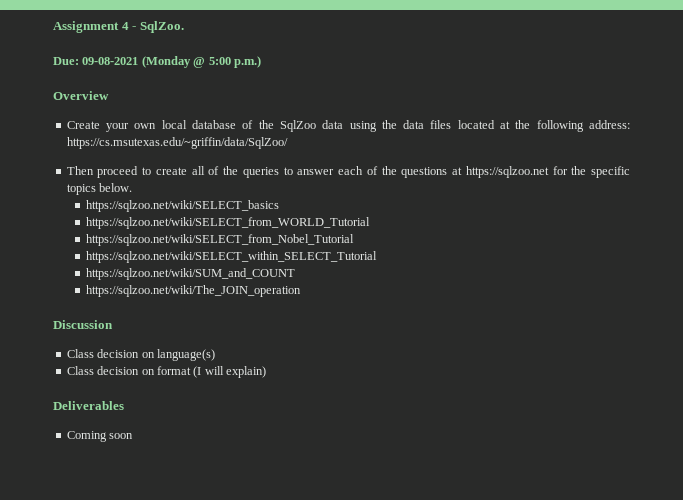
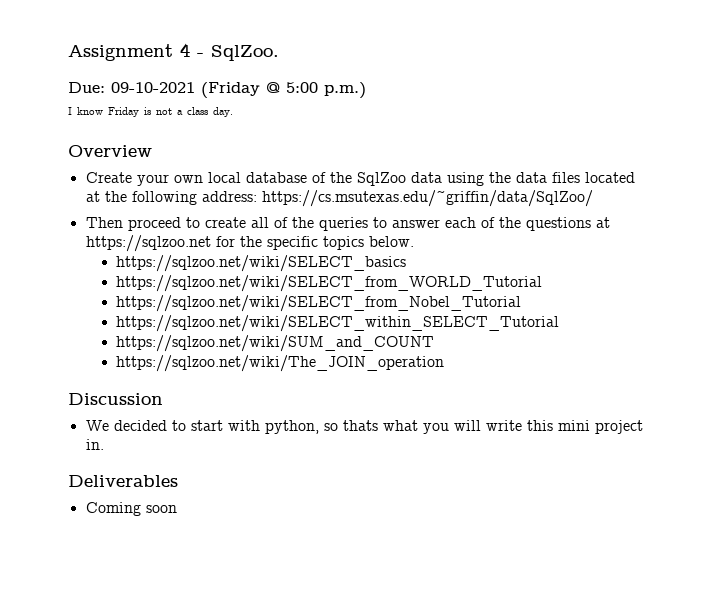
- Due: 09-08-2021 (Monday @ 5:00 p.m.)
+ Due: 09-10-2021 (Friday @ 5:00 p.m.)
+ I know Friday is not a class day.
- Class decision on language(s)
- Class decision on format (I will explain)
+ We decided to start with python, so thats what you will write this mini project in.

